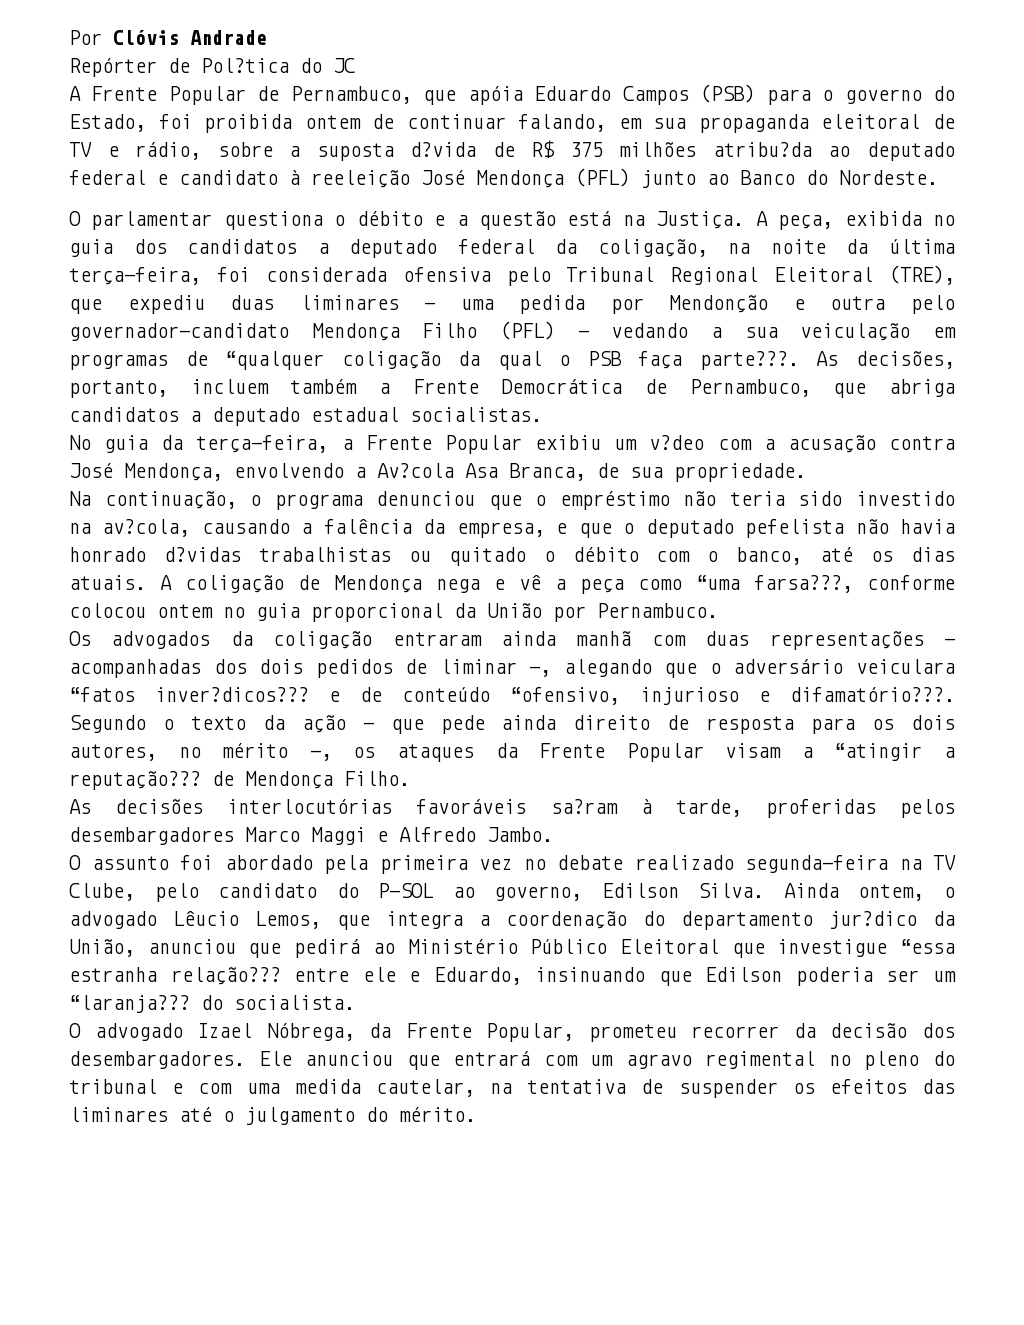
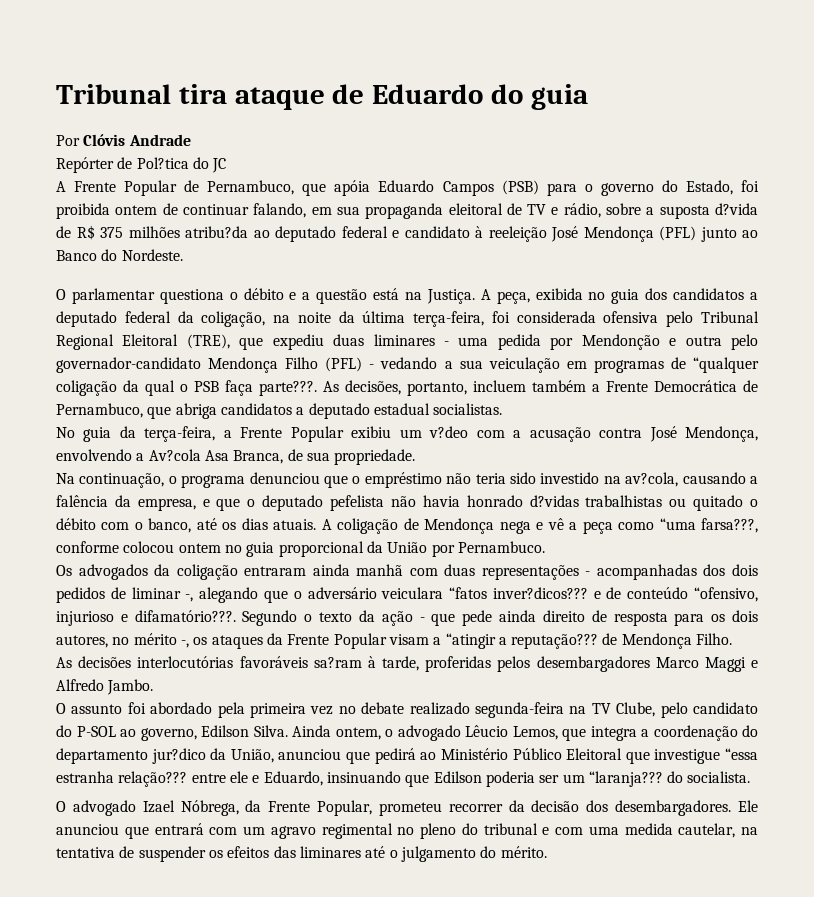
+ Tribunal tira ataque de Eduardo do guia

